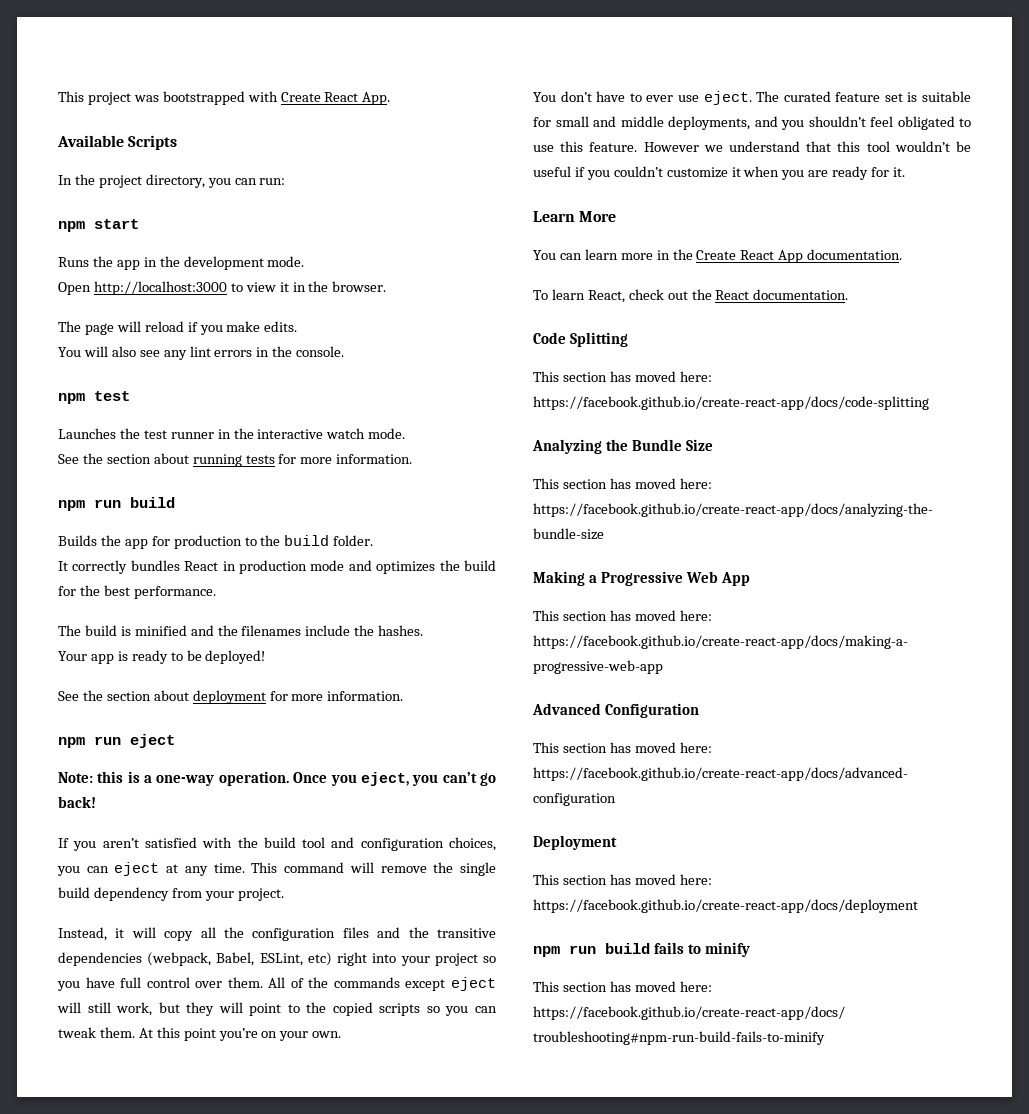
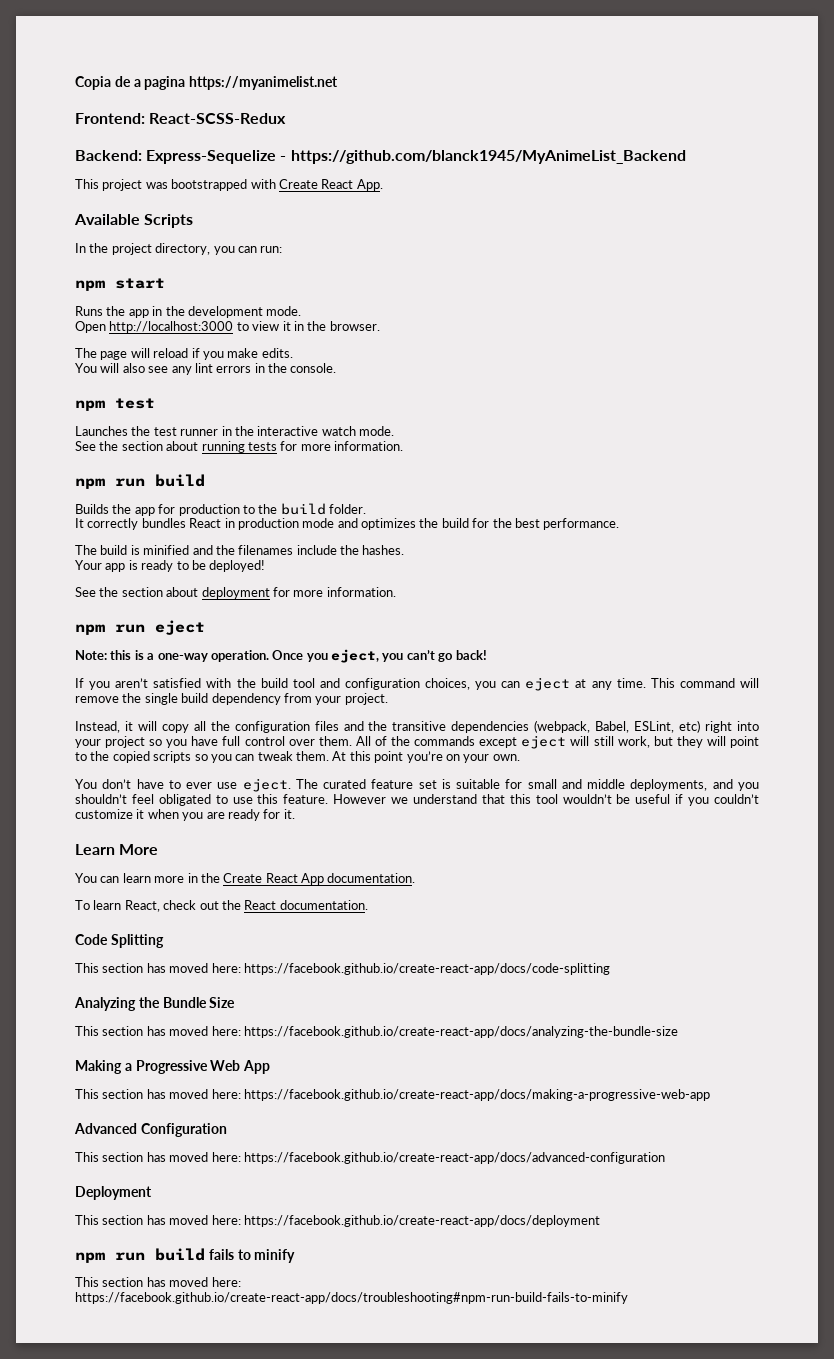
+ Copia de a pagina https://myanimelist.net
+ Frontend: React-SCSS-Redux
+ Backend: Express-Sequelize - https://github.com/blanck1945/MyAnimeList_Backend

